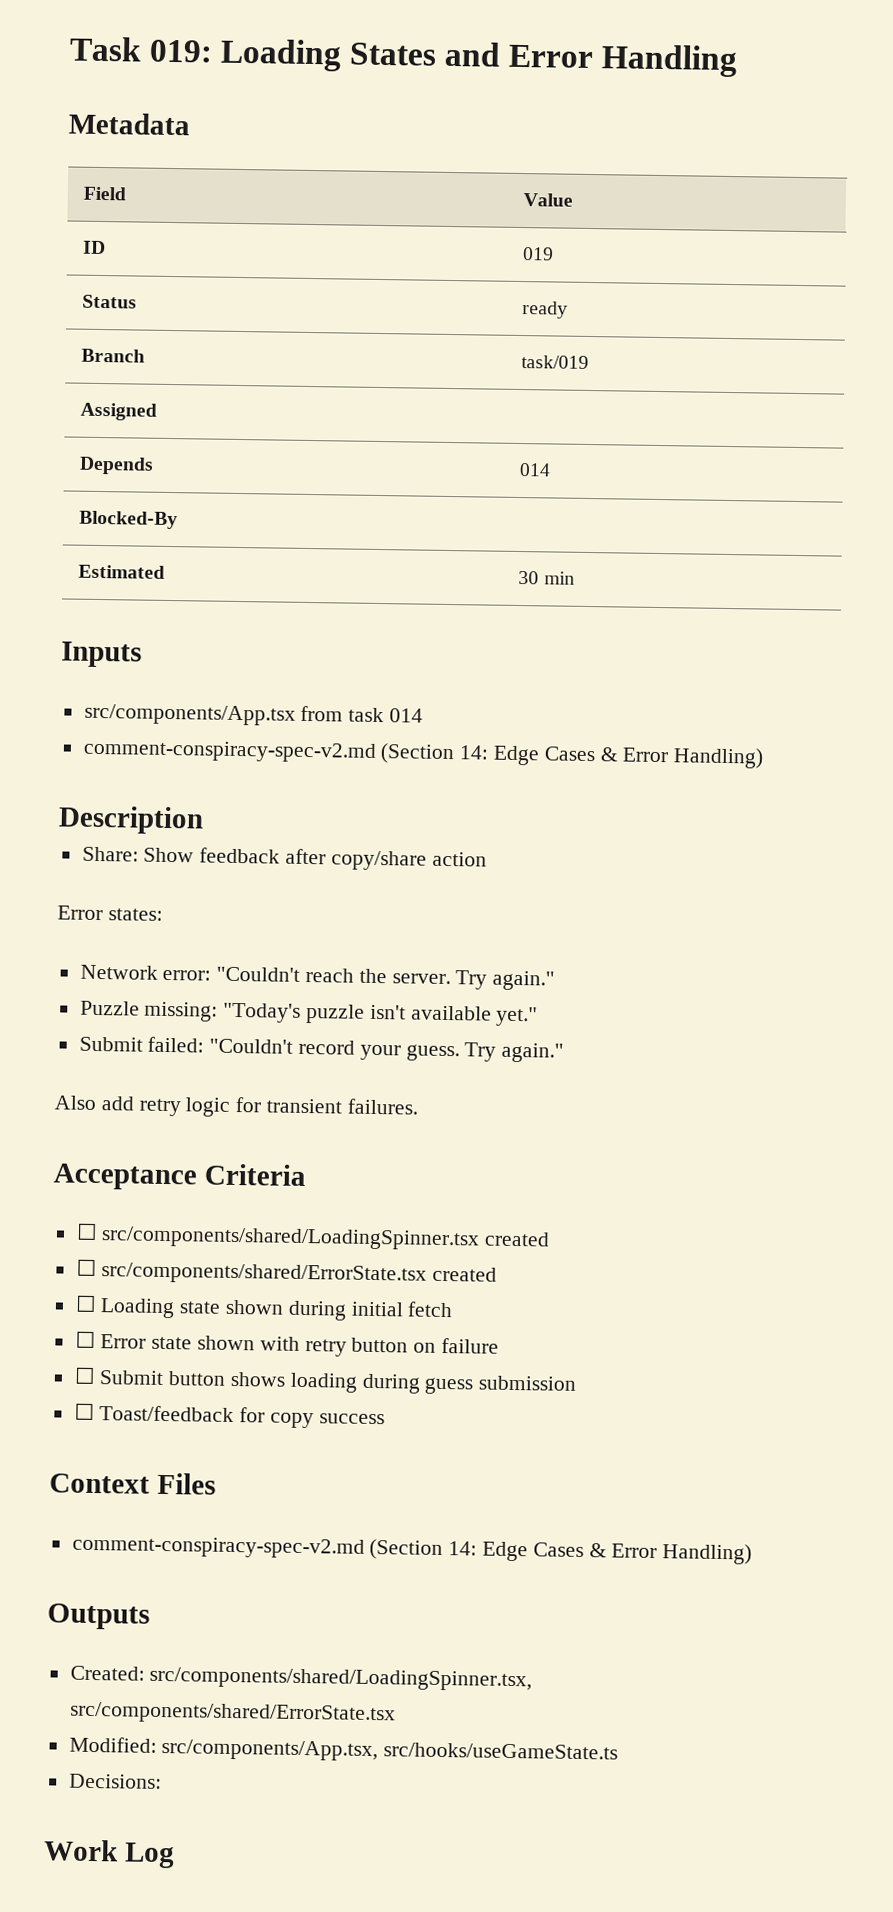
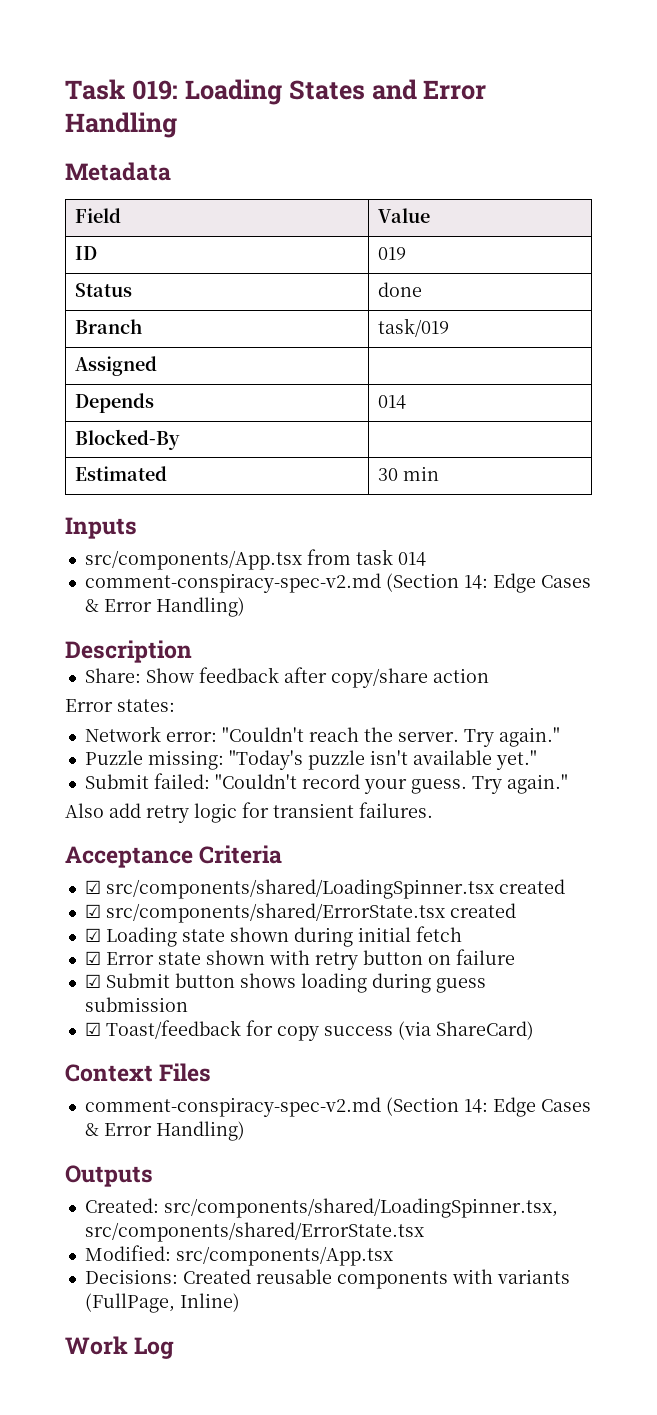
- Status | ready
+ Status | done
- ☐ src/components/shared/LoadingSpinner.tsx created
+ ☑ src/components/shared/LoadingSpinner.tsx created
- ☐ src/components/shared/ErrorState.tsx created
+ ☑ src/components/shared/ErrorState.tsx created
- ☐ Loading state shown during initial fetch
+ ☑ Loading state shown during initial fetch
- ☐ Error state shown with retry button on failure
+ ☑ Error state shown with retry button on failure
- ☐ Submit button shows loading during guess submission
+ ☑ Submit button shows loading during guess submission
- ☐ Toast/feedback for copy success
+ ☑ Toast/feedback for copy success (via ShareCard)
- Modified: src/components/App.tsx, src/hooks/useGameState.ts
+ Modified: src/components/App.tsx
- Decisions:
+ Decisions: Created reusable components with variants (FullPage, Inline)

